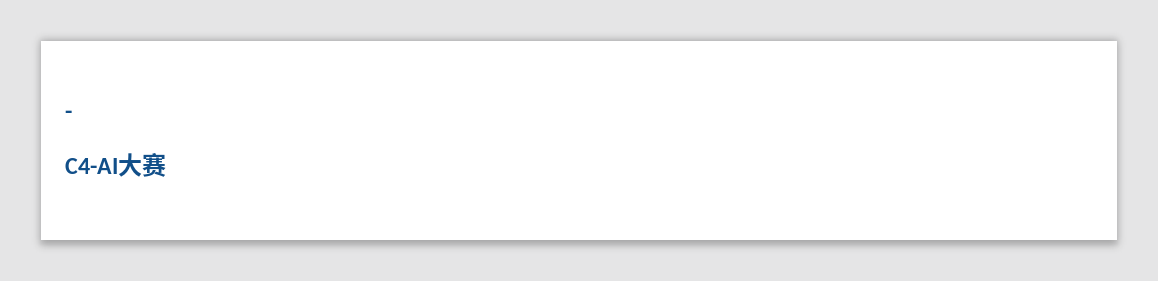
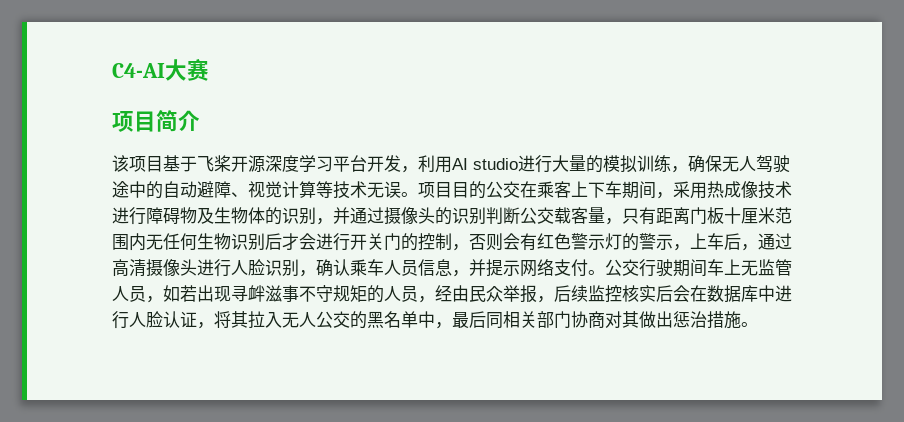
- -
+ 项目简介
+ 该项目基于飞桨开源深度学习平台开发，利用AI studio进行大量的模拟训练，确保无人驾驶途中的自动避障、视觉计算等技术无误。项目目的公交在乘客上下车期间，采用热成像技术进行障碍物及生物体的识别，并通过摄像头的识别判断公交载客量，只有距离门板十厘米范围内无任何生物识别后才会进行开关门的控制，否则会有红色警示灯的警示，上车后，通过高清摄像头进行人脸识别，确认乘车人员信息，并提示网络支付。公交行驶期间车上无监管人员，如若出现寻衅滋事不守规矩的人员，经由民众举报，后续监控核实后会在数据库中进行人脸认证，将其拉入无人公交的黑名单中，最后同相关部门协商对其做出惩治措施。

